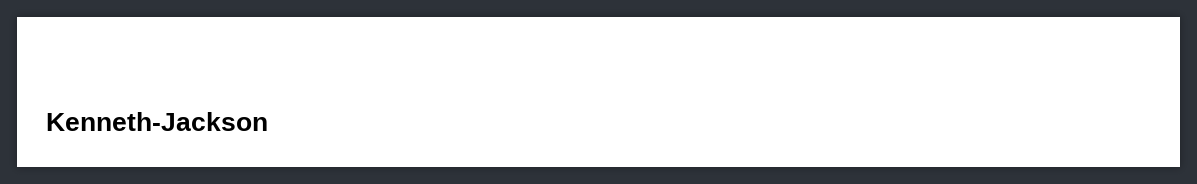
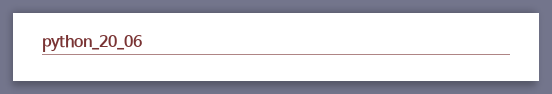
- Kenneth-Jackson
+ python_20_06

